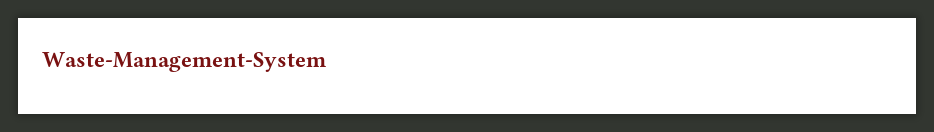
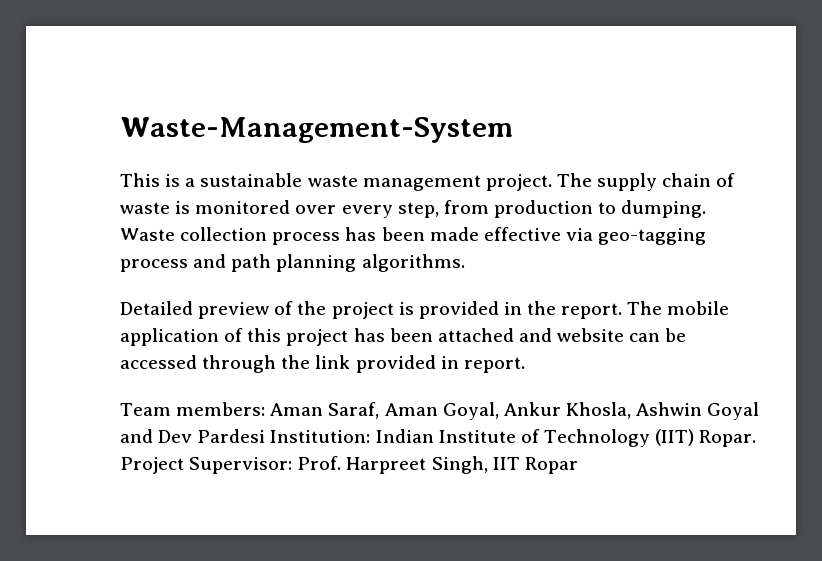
+ This is a sustainable waste management project. The supply chain of waste is monitored over every step, from production to dumping. Waste collection process has been made effective via geo-tagging process and path planning algorithms.
+ Detailed preview of the project is provided in the report. The mobile application of this project has been attached and website can be accessed through the link provided in report.
+ Team members: Aman Saraf, Aman Goyal, Ankur Khosla, Ashwin Goyal and Dev Pardesi Institution: Indian Institute of Technology (IIT) Ropar. Project Supervisor: Prof. Harpreet Singh, IIT Ropar

